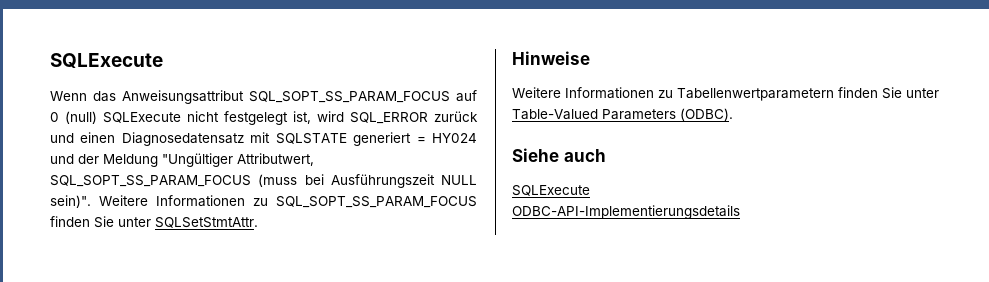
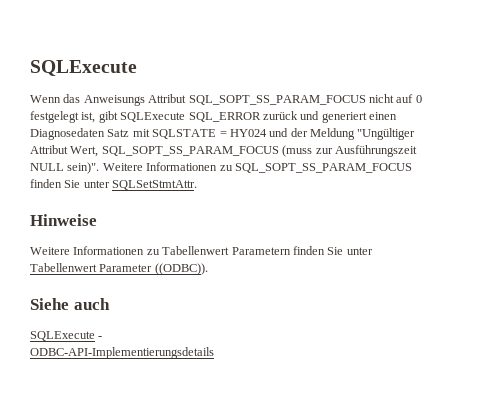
- Wenn das Anweisungsattribut SQL_SOPT_SS_PARAM_FOCUS auf 0 (null) SQLExecute nicht festgelegt ist, wird SQL_ERROR zurück und einen Diagnosedatensatz mit SQLSTATE generiert = HY024 und der Meldung "Ungültiger Attributwert, SQL_SOPT_SS_PARAM_FOCUS (muss bei Ausführungszeit NULL sein)".
+ Wenn das Anweisungs Attribut SQL_SOPT_SS_PARAM_FOCUS nicht auf 0 festgelegt ist, gibt SQLExecute SQL_ERROR zurück und generiert einen Diagnosedaten Satz mit SQLSTATE = HY024 und der Meldung "Ungültiger Attribut Wert, SQL_SOPT_SS_PARAM_FOCUS (muss zur Ausführungszeit NULL sein)".
- Weitere Informationen zu Tabellenwertparametern finden Sie unter Table-Valued Parameters (ODBC).
+ Weitere Informationen zu Tabellenwert Parametern finden Sie unter Tabellenwert Parameter ((ODBC)).
  Siehe auch
- SQLExecute
+ SQLExecute -

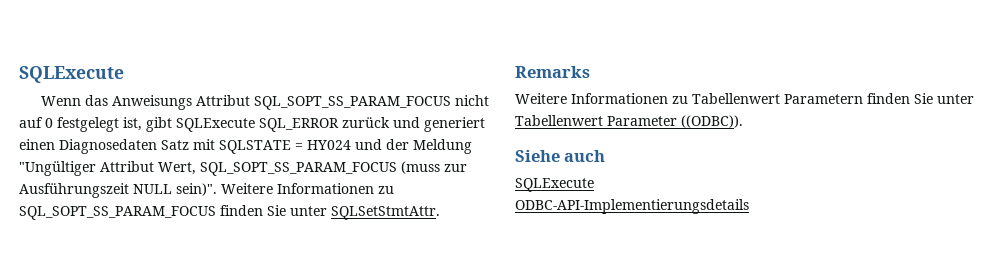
- Hinweise
+ Remarks
  Siehe auch
- SQLExecute -
+ SQLExecute

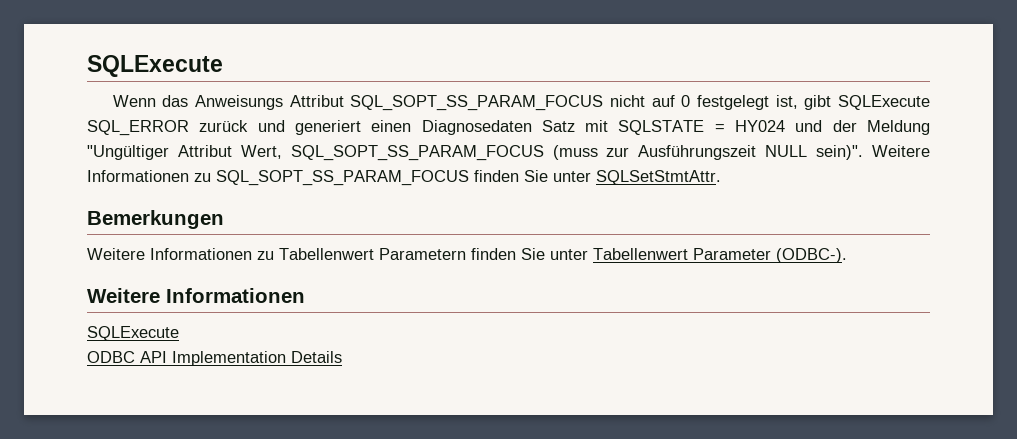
- Remarks
+ Bemerkungen
- Weitere Informationen zu Tabellenwert Parametern finden Sie unter Tabellenwert Parameter ((ODBC)).
- Siehe auch
+ Weitere Informationen zu Tabellenwert Parametern finden Sie unter Tabellenwert Parameter (ODBC-).
+ Weitere Informationen
  SQLExecute
- ODBC-API-Implementierungsdetails
+ ODBC API Implementation Details

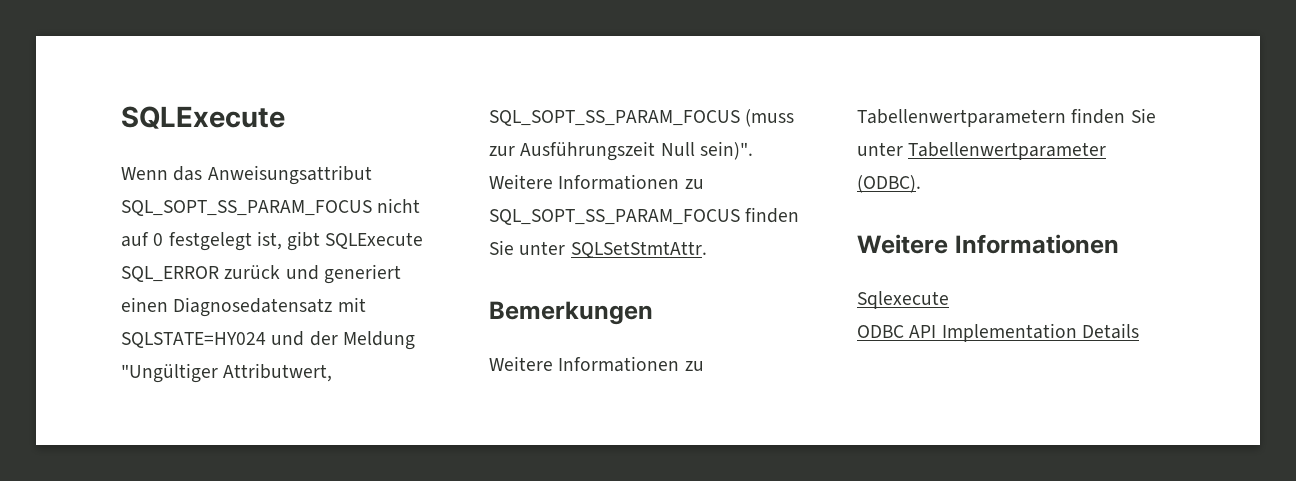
- Wenn das Anweisungs Attribut SQL_SOPT_SS_PARAM_FOCUS nicht auf 0 festgelegt ist, gibt SQLExecute SQL_ERROR zurück und generiert einen Diagnosedaten Satz mit SQLSTATE = HY024 und der Meldung "Ungültiger Attribut Wert, SQL_SOPT_SS_PARAM_FOCUS (muss zur Ausführungszeit NULL sein)".
+ Wenn das Anweisungsattribut SQL_SOPT_SS_PARAM_FOCUS nicht auf 0 festgelegt ist, gibt SQLExecute SQL_ERROR zurück und generiert einen Diagnosedatensatz mit SQLSTATE=HY024 und der Meldung "Ungültiger Attributwert, SQL_SOPT_SS_PARAM_FOCUS (muss zur Ausführungszeit Null sein)".
- Weitere Informationen zu Tabellenwert Parametern finden Sie unter Tabellenwert Parameter (ODBC-).
+ Weitere Informationen zu Tabellenwertparametern finden Sie unter Tabellenwertparameter (ODBC).
  Weitere Informationen
- SQLExecute
+ Sqlexecute

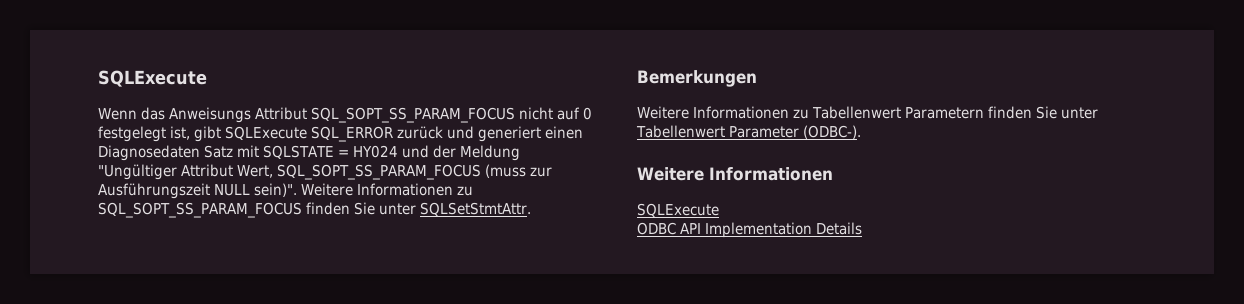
- Wenn das Anweisungsattribut SQL_SOPT_SS_PARAM_FOCUS nicht auf 0 festgelegt ist, gibt SQLExecute SQL_ERROR zurück und generiert einen Diagnosedatensatz mit SQLSTATE=HY024 und der Meldung "Ungültiger Attributwert, SQL_SOPT_SS_PARAM_FOCUS (muss zur Ausführungszeit Null sein)".
+ Wenn das Anweisungs Attribut SQL_SOPT_SS_PARAM_FOCUS nicht auf 0 festgelegt ist, gibt SQLExecute SQL_ERROR zurück und generiert einen Diagnosedaten Satz mit SQLSTATE = HY024 und der Meldung "Ungültiger Attribut Wert, SQL_SOPT_SS_PARAM_FOCUS (muss zur Ausführungszeit NULL sein)".
- Weitere Informationen zu Tabellenwertparametern finden Sie unter Tabellenwertparameter (ODBC).
+ Weitere Informationen zu Tabellenwert Parametern finden Sie unter Tabellenwert Parameter (ODBC-).
  Weitere Informationen
- Sqlexecute
+ SQLExecute

